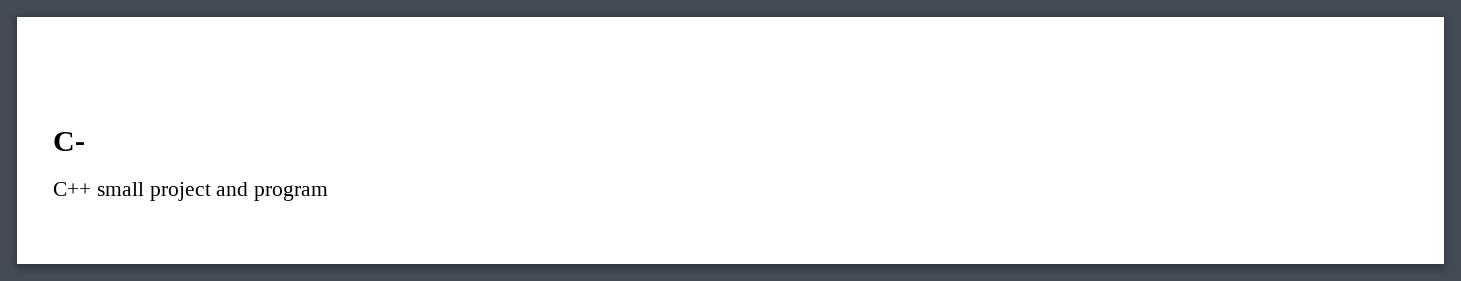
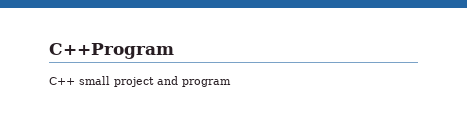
- C-
+ C++Program

